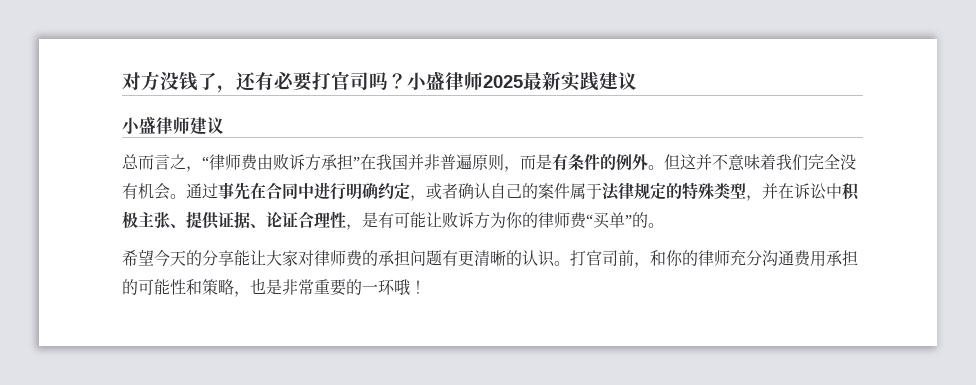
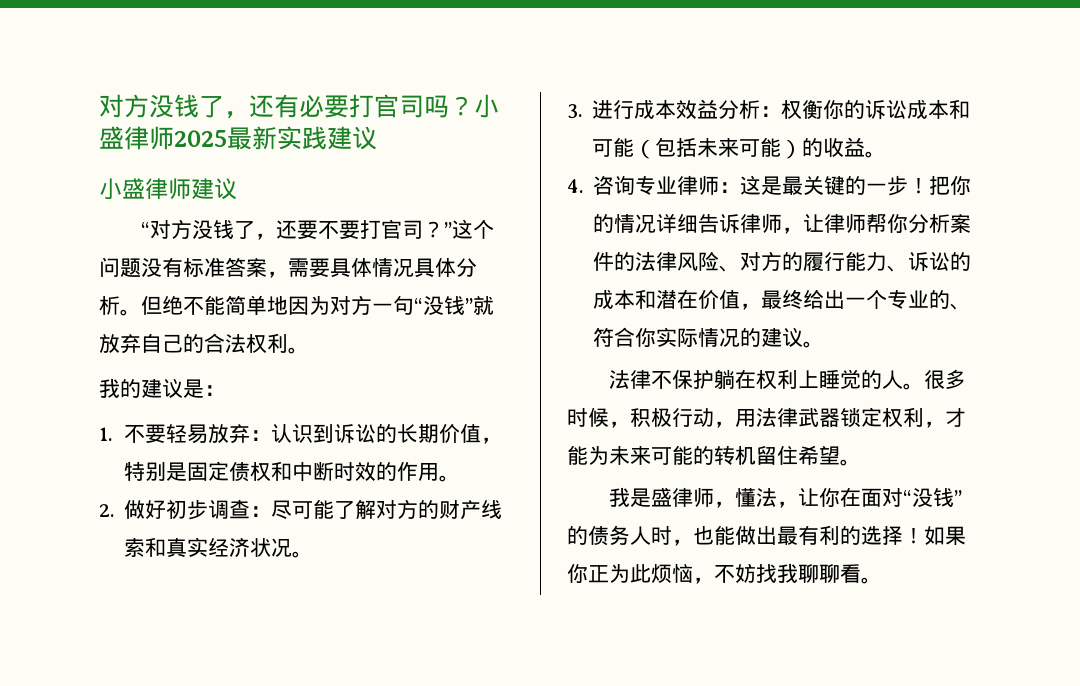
- 总而言之，“律师费由败诉方承担”在我国并非普遍原则，而是有条件的例外。但这并不意味着我们完全没有机会。通过事先在合同中进行明确约定，或者确认自己的案件属于法律规定的特殊类型，并在诉讼中积极主张、提供证据、论证合理性，是有可能让败诉方为你的律师费“买单”的。
- 希望今天的分享能让大家对律师费的承担问题有更清晰的认识。打官司前，和你的律师充分沟通费用承担的可能性和策略，也是非常重要的一环哦！
+ “对方没钱了，还要不要打官司？”这个问题没有标准答案，需要具体情况具体分析。但绝不能简单地因为对方一句“没钱”就放弃自己的合法权利。
+ 我的建议是：
+ 1.不要轻易放弃：认识到诉讼的长期价值，特别是固定债权和中断时效的作用。
+ 2.做好初步调查：尽可能了解对方的财产线索和真实经济状况。
+ 3.进行成本效益分析：权衡你的诉讼成本和可能（包括未来可能）的收益。
+ 4.咨询专业律师：这是最关键的一步！把你的情况详细告诉律师，让律师帮你分析案件的法律风险、对方的履行能力、诉讼的成本和潜在价值，最终给出一个专业的、符合你实际情况的建议。
+ 法律不保护躺在权利上睡觉的人。很多时候，积极行动，用法律武器锁定权利，才能为未来可能的转机留住希望。
+ 我是盛律师，懂法，让你在面对“没钱”的债务人时，也能做出最有利的选择！如果你正为此烦恼，不妨找我聊聊看。

